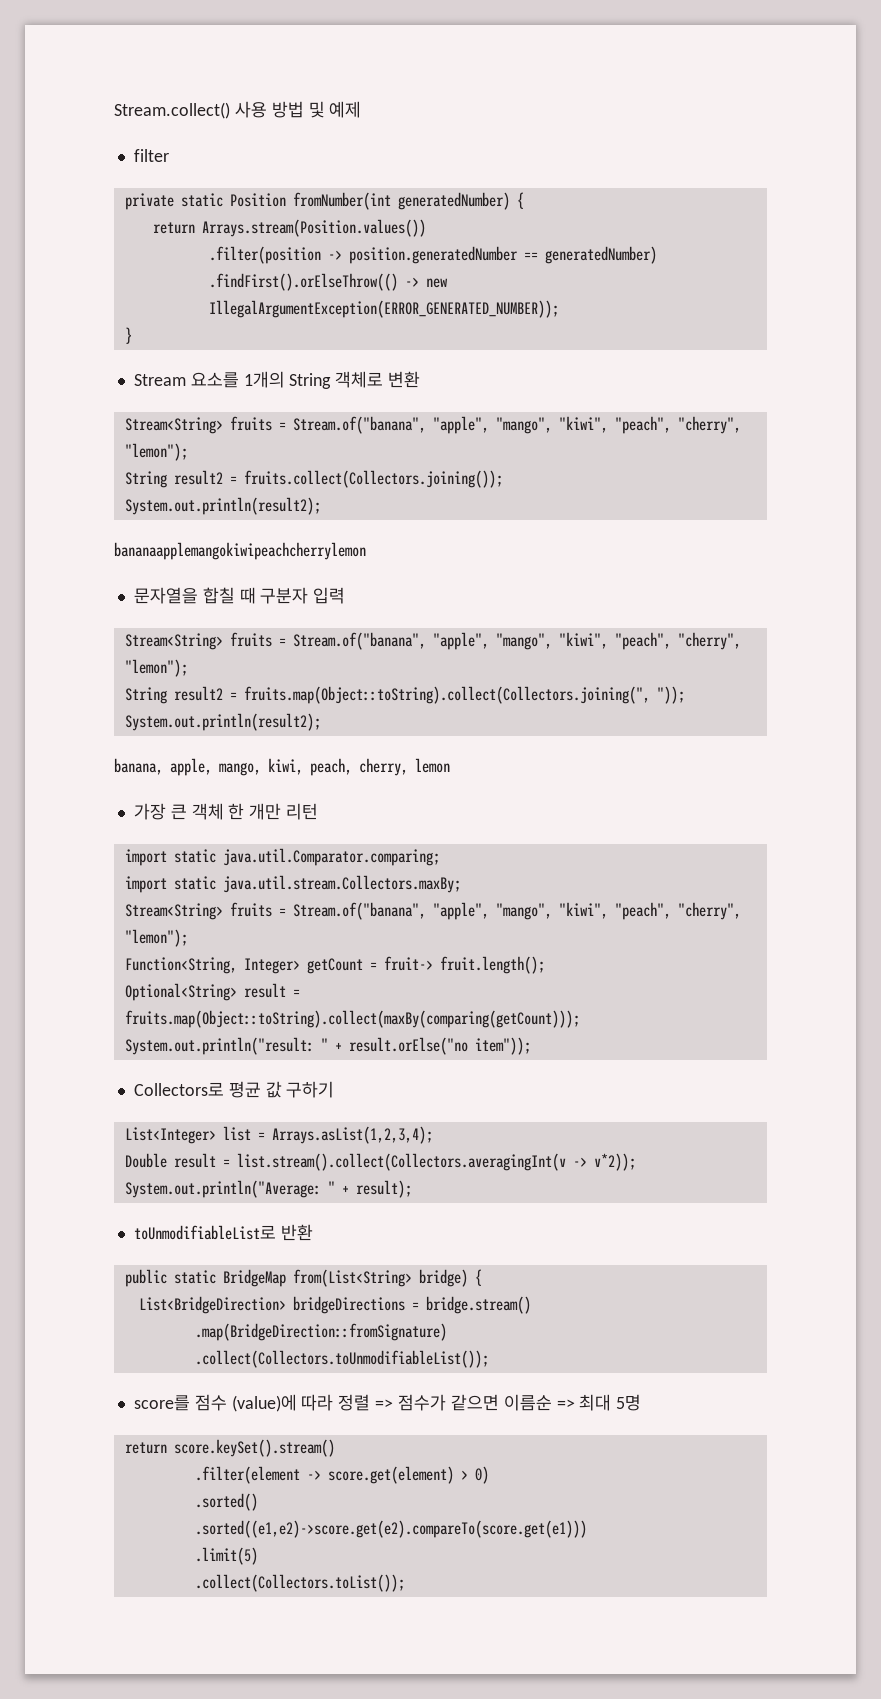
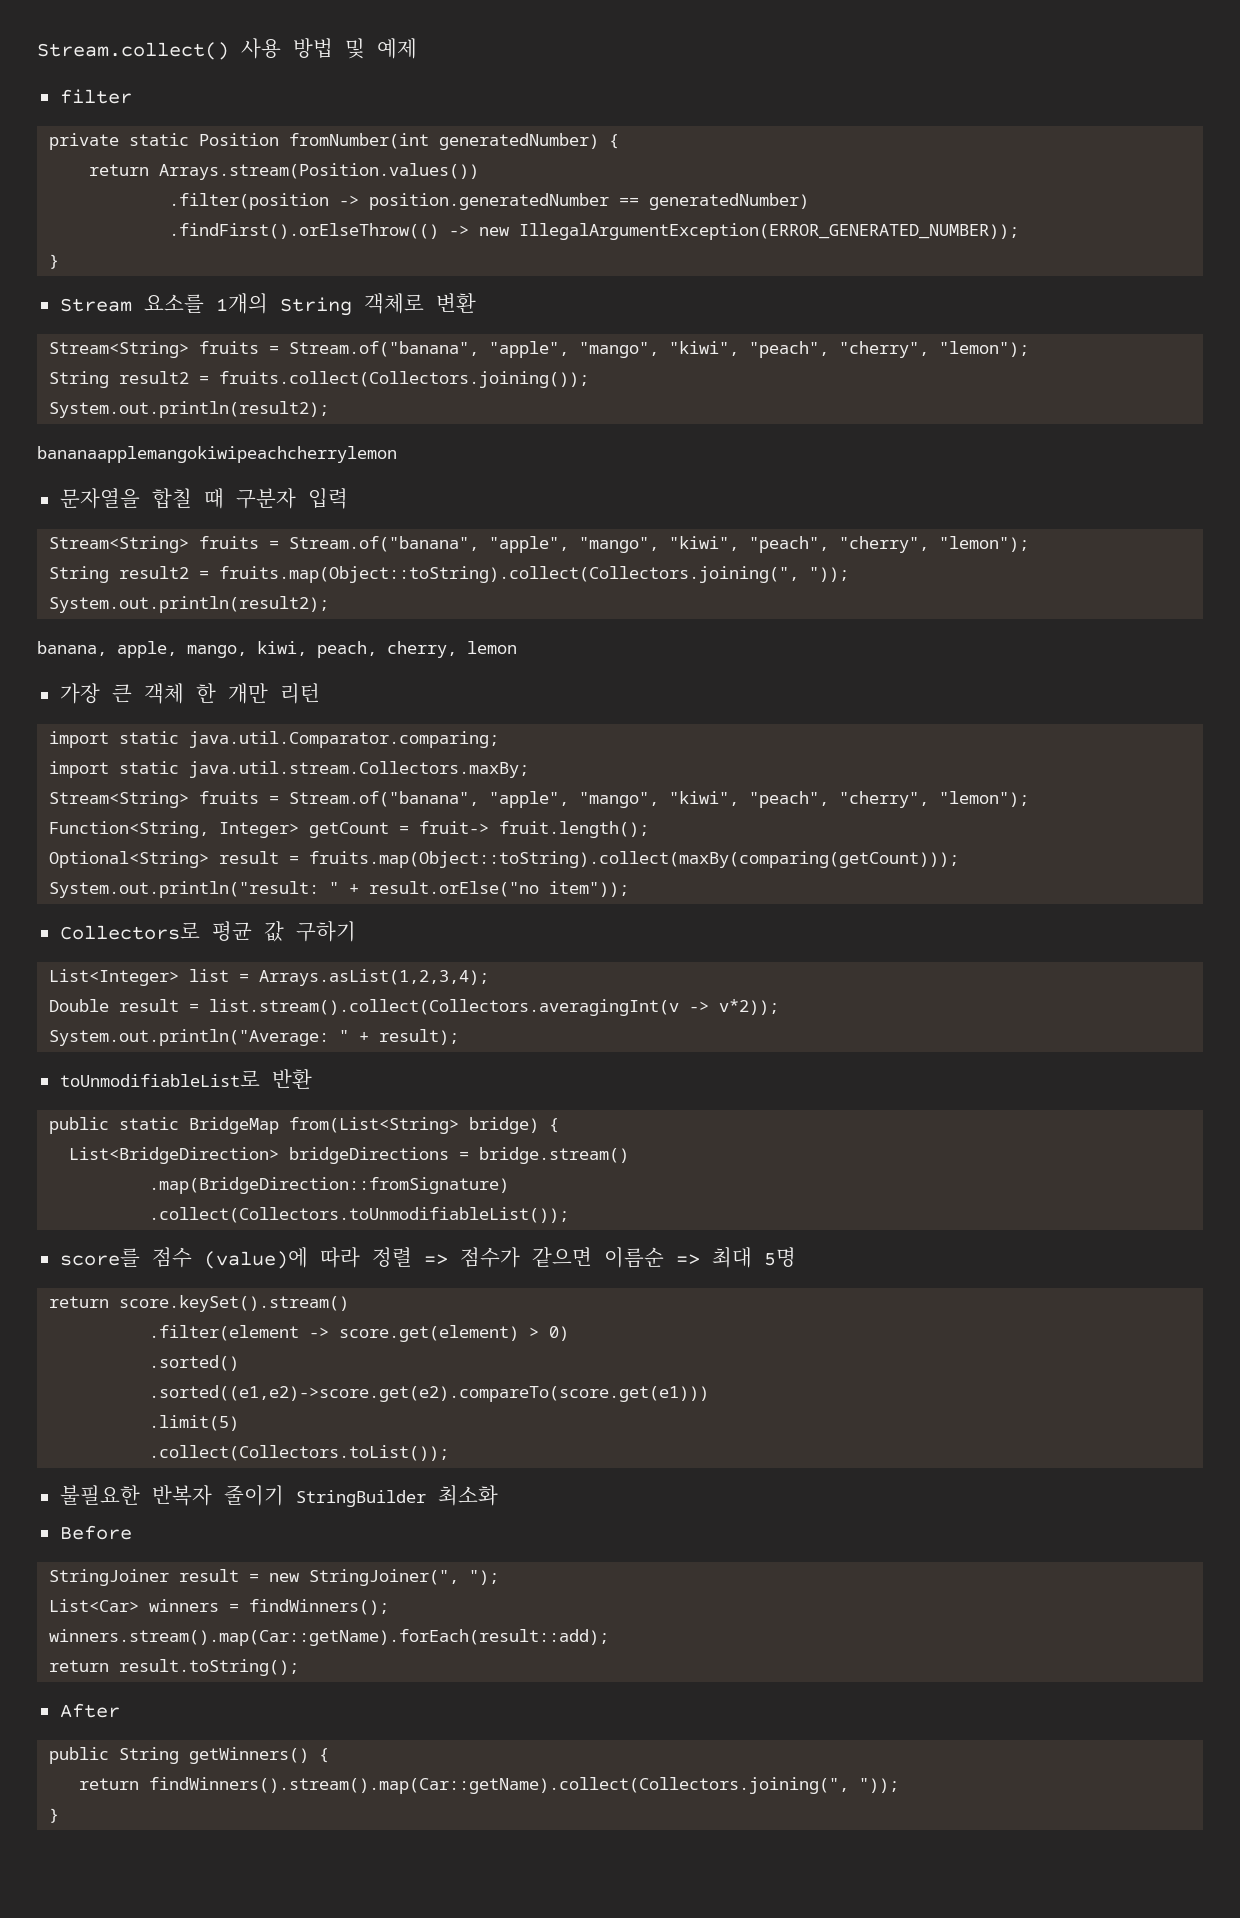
+ 불필요한 반복자 줄이기 StringBuilder 최소화
+ Before
+ StringJoiner result = new StringJoiner(", ");
+ List<Car> winners = findWinners();
+ winners.stream().map(Car::getName).forEach(result::add);
+ return result.toString();
+ After
+ public String getWinners() {
+ return findWinners().stream().map(Car::getName).collect(Collectors.joining(", "));
+ }

